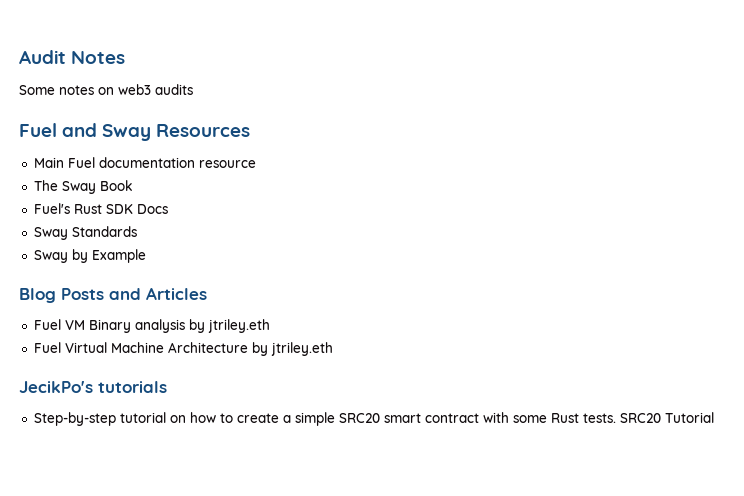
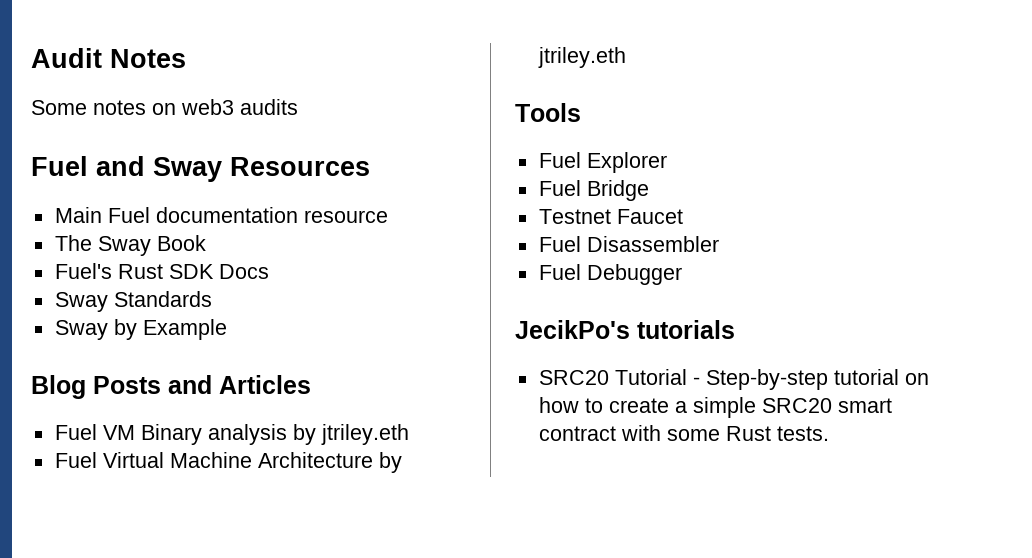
+ Tools
+ Fuel Explorer
+ Fuel Bridge
+ Testnet Faucet
+ Fuel Disassembler
+ Fuel Debugger
- Step-by-step tutorial on how to create a simple SRC20 smart contract with some Rust tests. SRC20 Tutorial
+ SRC20 Tutorial - Step-by-step tutorial on how to create a simple SRC20 smart contract with some Rust tests.

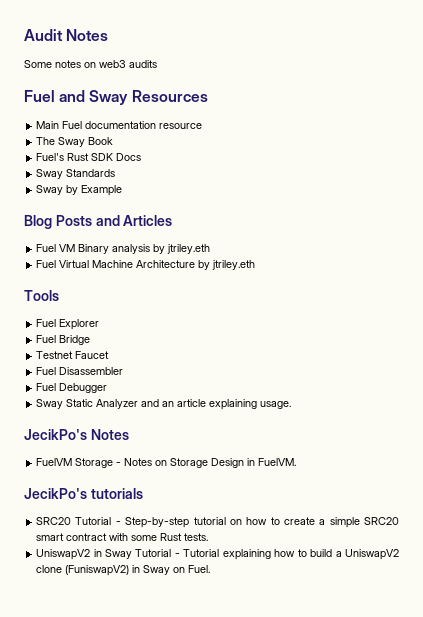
+ Sway Static Analyzer and an article explaining usage.
+ JecikPo's Notes
+ FuelVM Storage - Notes on Storage Design in FuelVM.
+ UniswapV2 in Sway Tutorial - Tutorial explaining how to build a UniswapV2 clone (FuniswapV2) in Sway on Fuel.

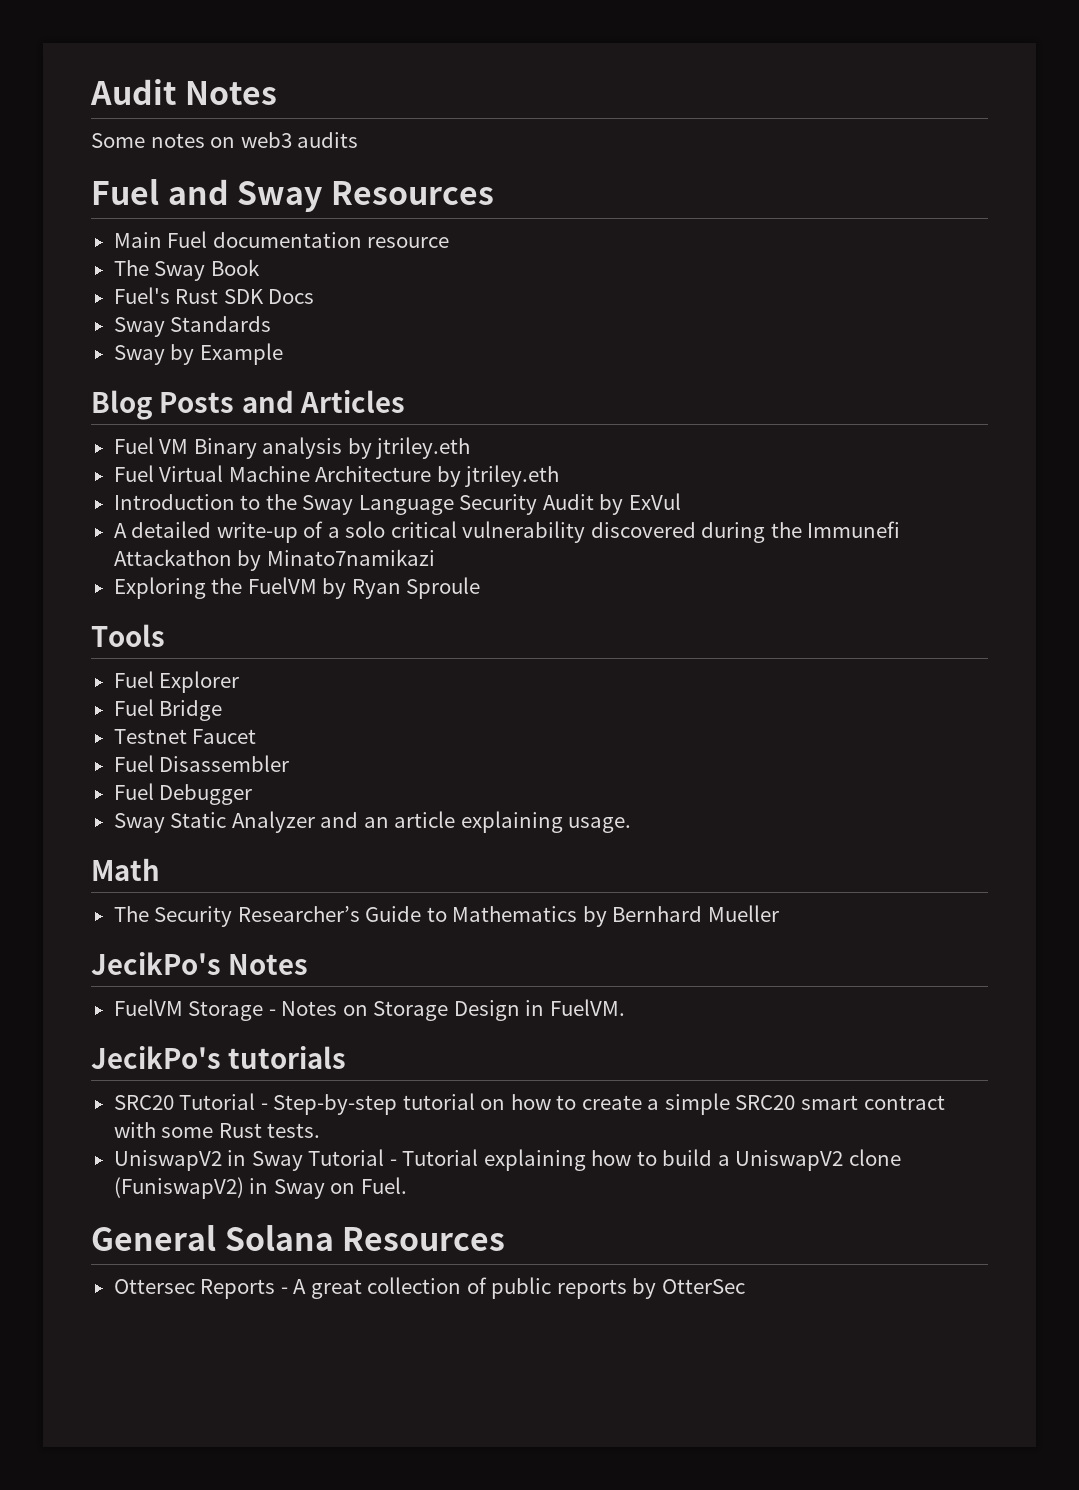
+ Introduction to the Sway Language Security Audit by ExVul
+ A detailed write-up of a solo critical vulnerability discovered during the Immunefi Attackathon by Minato7namikazi
+ Exploring the FuelVM by Ryan Sproule
+ Math
+ The Security Researcher’s Guide to Mathematics by Bernhard Mueller
+ General Solana Resources
+ Ottersec Reports - A great collection of public reports by OtterSec

